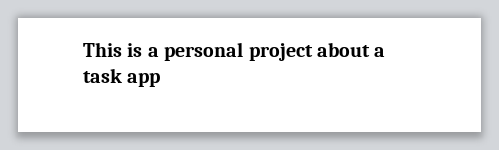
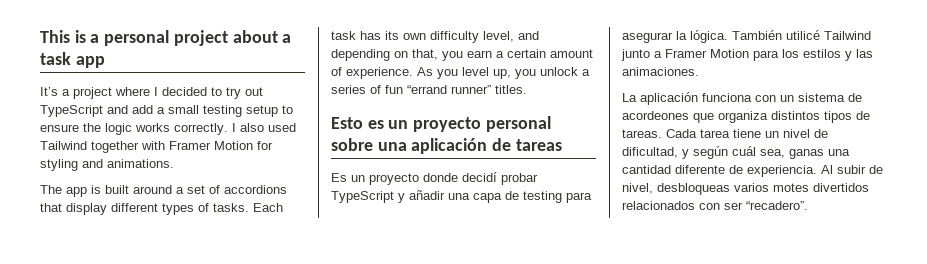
+ It’s a project where I decided to try out TypeScript and add a small testing setup to ensure the logic works correctly. I also used Tailwind together with Framer Motion for styling and animations.
+ The app is built around a set of accordions that display different types of tasks. Each task has its own difficulty level, and depending on that, you earn a certain amount of experience. As you level up, you unlock a series of fun “errand runner” titles.
+ Esto es un proyecto personal sobre una aplicación de tareas
+ Es un proyecto donde decidí probar TypeScript y añadir una capa de testing para asegurar la lógica. También utilicé Tailwind junto a Framer Motion para los estilos y las animaciones.
+ La aplicación funciona con un sistema de acordeones que organiza distintos tipos de tareas. Cada tarea tiene un nivel de dificultad, y según cuál sea, ganas una cantidad diferente de experiencia. Al subir de nivel, desbloqueas varios motes divertidos relacionados con ser “recadero”.

